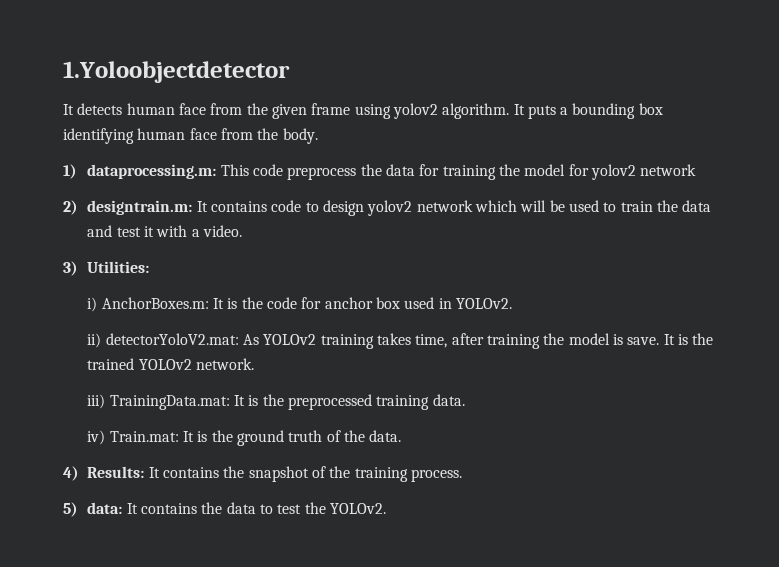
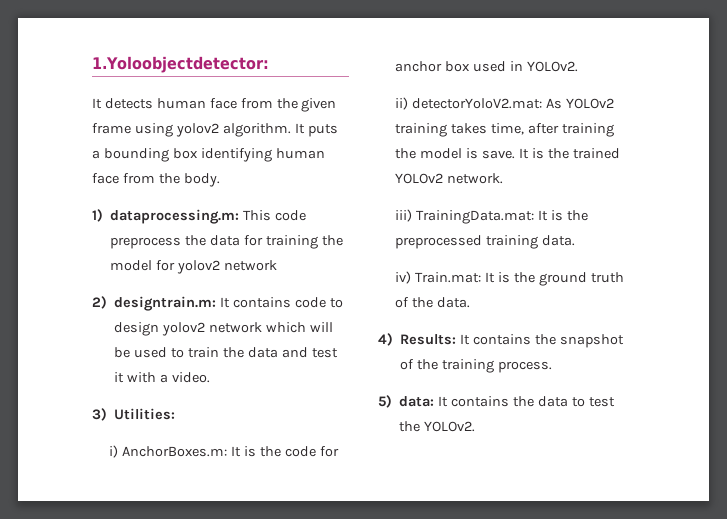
- 1.Yoloobjectdetector
+ 1.Yoloobjectdetector:

